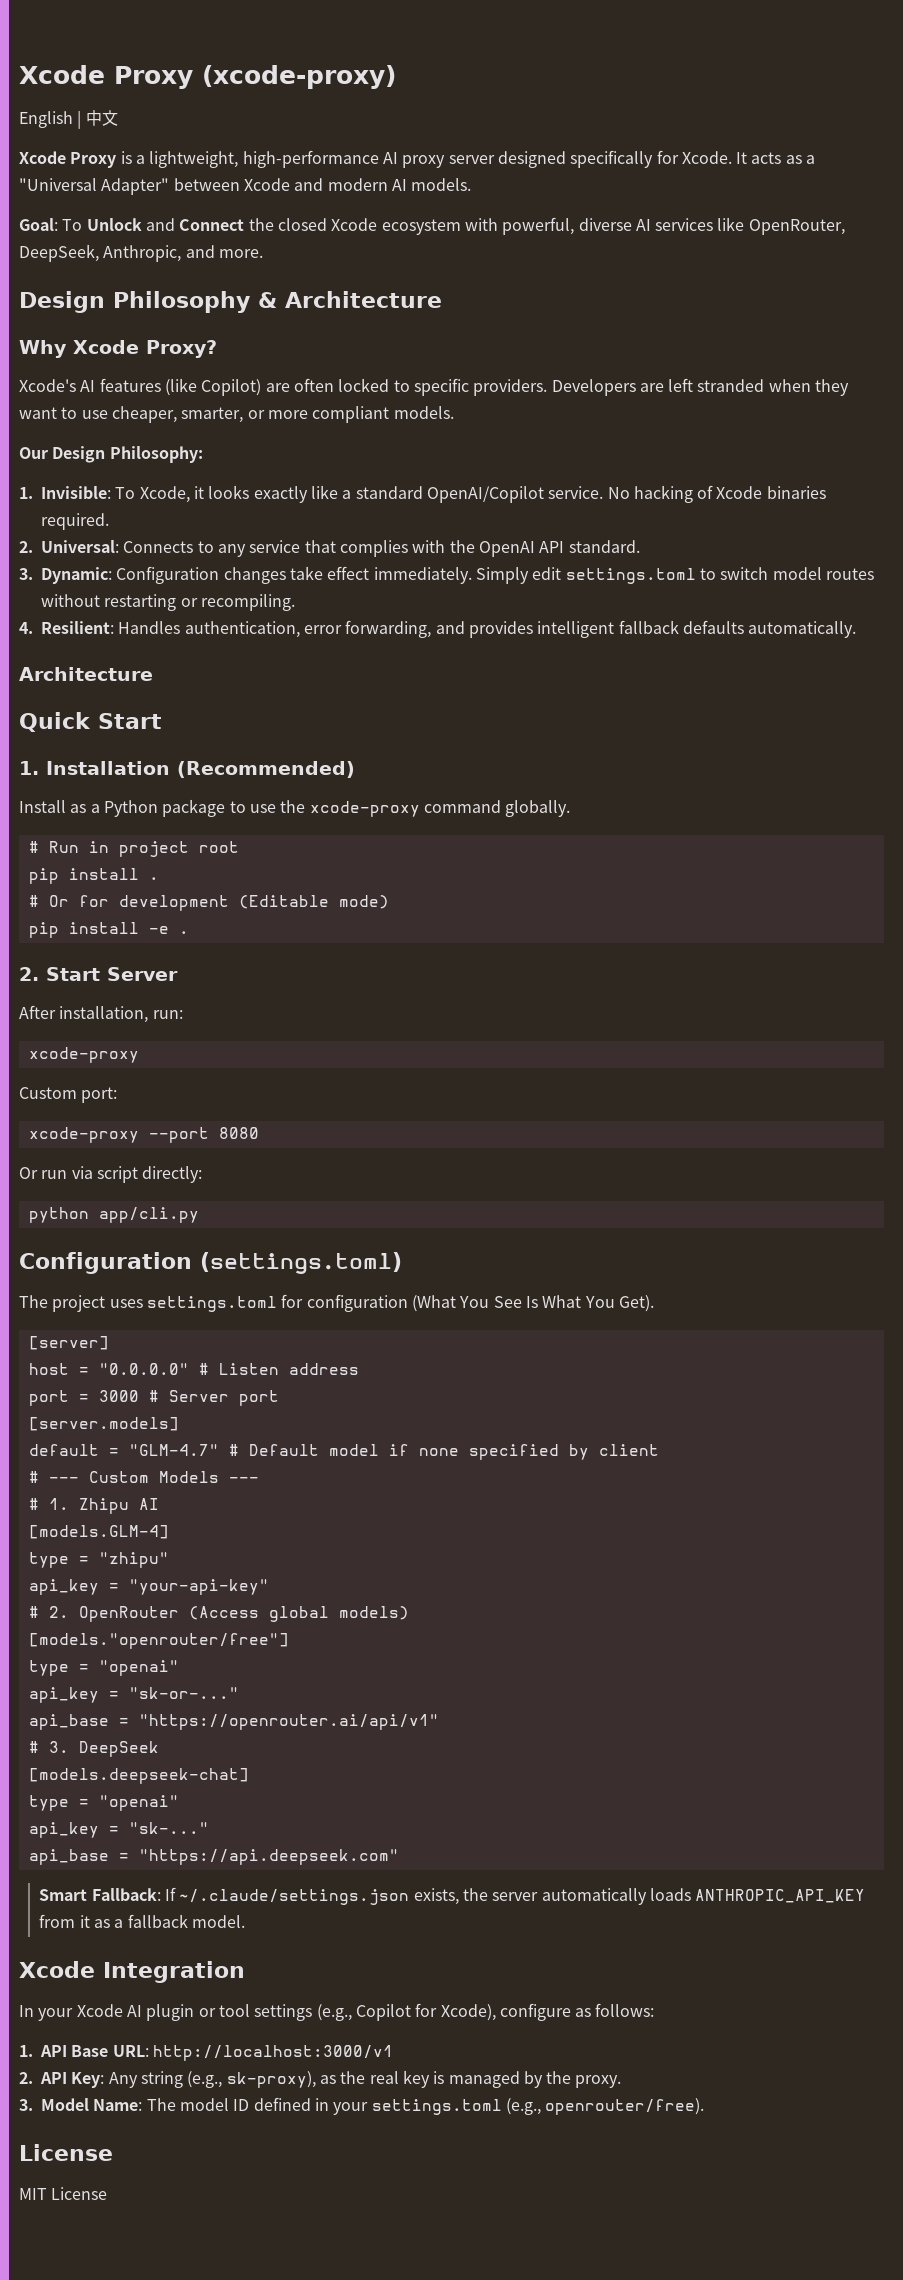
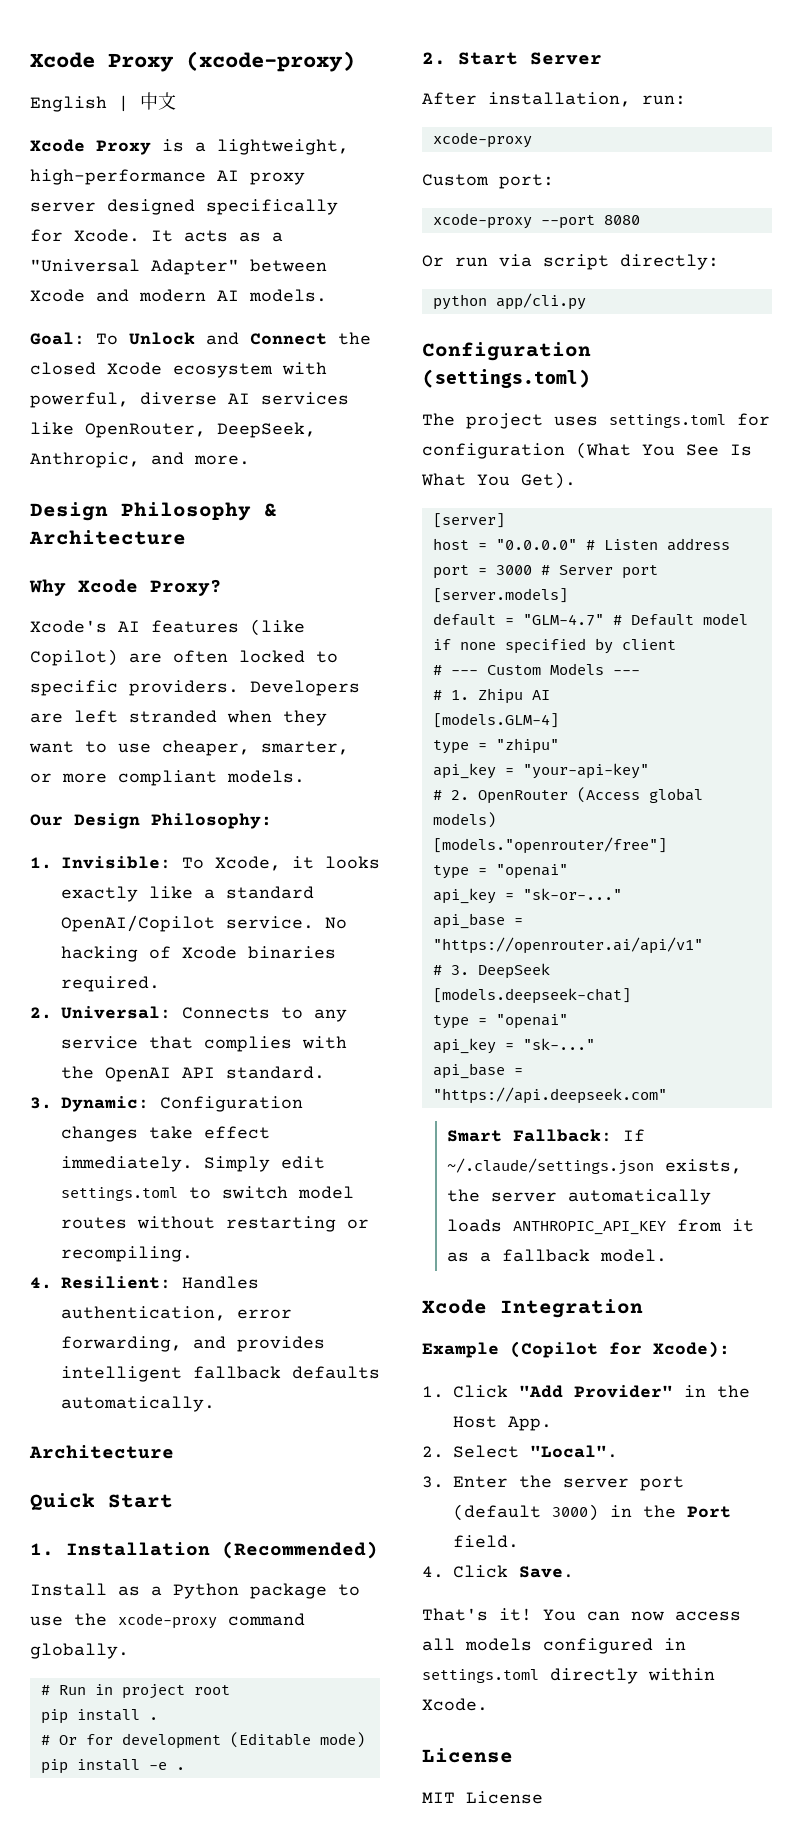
- In your Xcode AI plugin or tool settings (e.g., Copilot for Xcode), configure as follows:
- 1. API Base URL: http://localhost:3000/v1
- 2. API Key: Any string (e.g., sk-proxy), as the real key is managed by the proxy.
- 3. Model Name: The model ID defined in your settings.toml (e.g., openrouter/free).
+ Example (Copilot for Xcode):
+ 1. Click "Add Provider" in the Host App.
+ 2. Select "Local".
+ 3. Enter the server port (default 3000) in the Port field.
+ 4. Click Save.
+ That's it! You can now access all models configured in settings.toml directly within Xcode.

